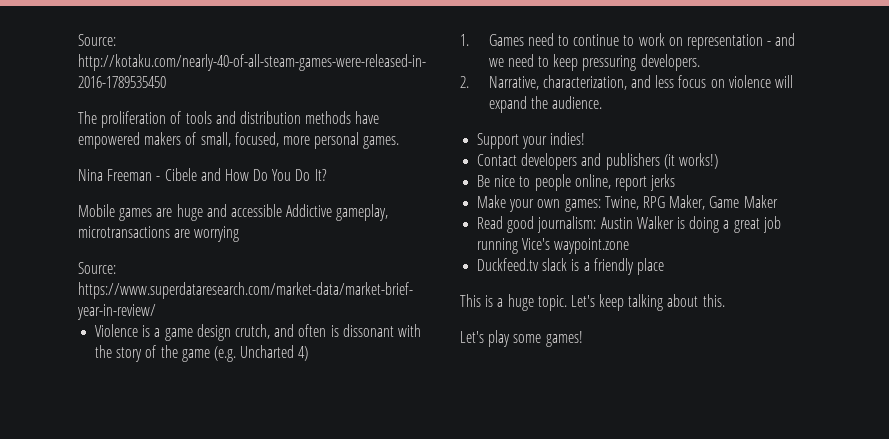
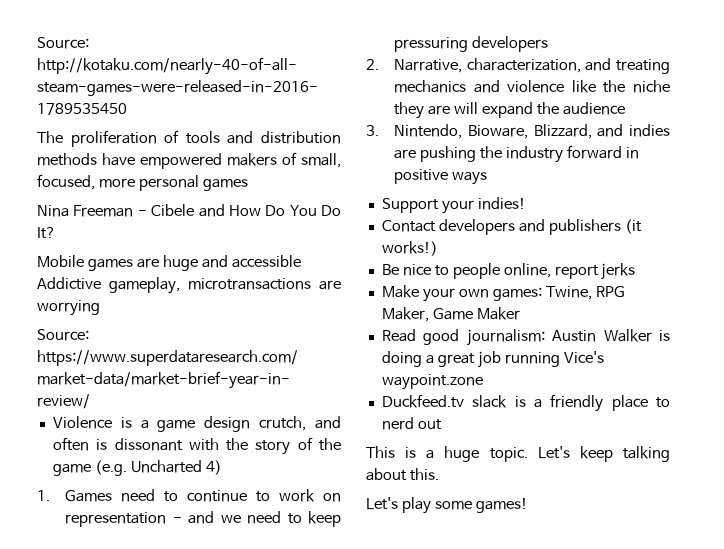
- The proliferation of tools and distribution methods have empowered makers of small, focused, more personal games.
+ The proliferation of tools and distribution methods have empowered makers of small, focused, more personal games
- 1. Games need to continue to work on representation - and we need to keep pressuring developers.
+ 1. Games need to continue to work on representation - and we need to keep pressuring developers
- 2. Narrative, characterization, and less focus on violence will expand the audience.
+ 2. Narrative, characterization, and treating mechanics and violence like the niche they are will expand the audience
+ 3. Nintendo, Bioware, Blizzard, and indies are pushing the industry forward in positive ways
- Duckfeed.tv slack is a friendly place
+ Duckfeed.tv slack is a friendly place to nerd out

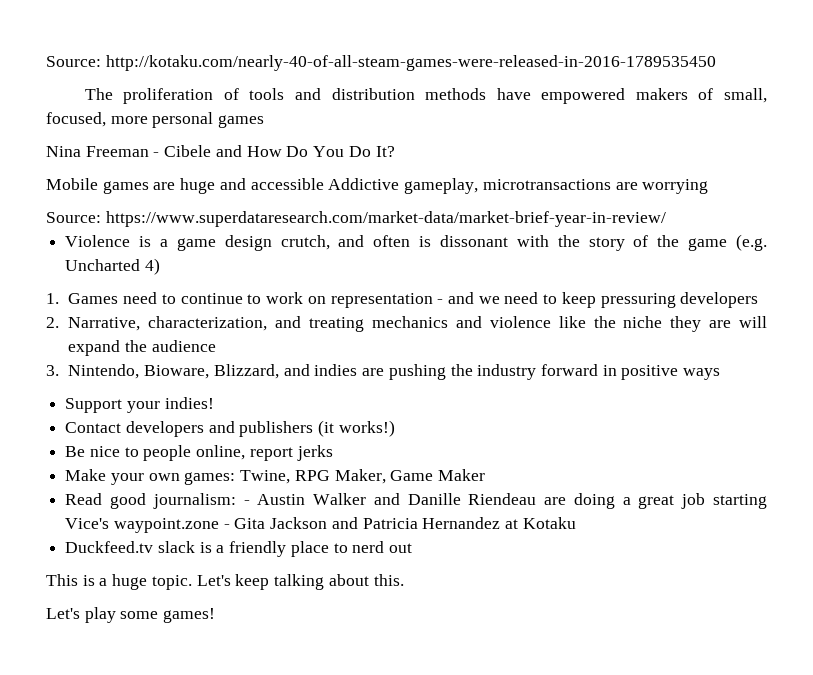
- Read good journalism: Austin Walker is doing a great job running Vice's waypoint.zone
+ Read good journalism: - Austin Walker and Danille Riendeau are doing a great job starting Vice's waypoint.zone - Gita Jackson and Patricia Hernandez at Kotaku

